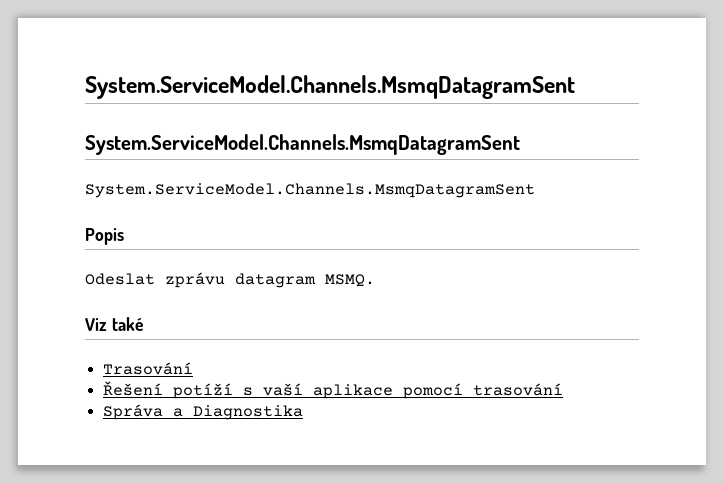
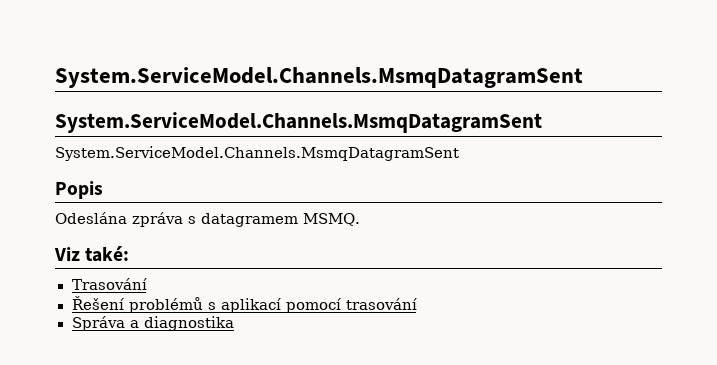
- Odeslat zprávu datagram MSMQ.
+ Odeslána zpráva s datagramem MSMQ.
- Viz také
+ Viz také:
- Řešení potíží s vaší aplikace pomocí trasování
+ Řešení problémů s aplikací pomocí trasování
- Správa a Diagnostika
+ Správa a diagnostika

